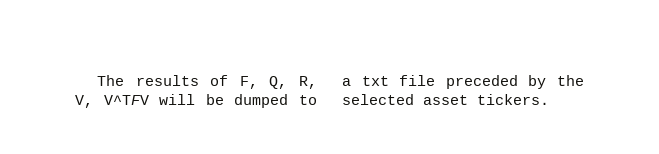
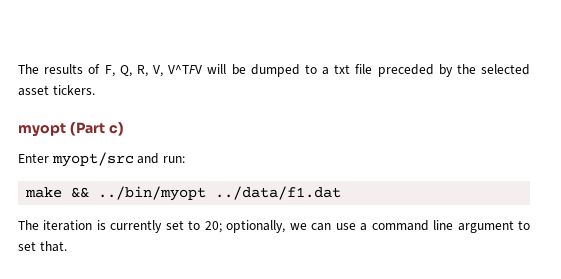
+ myopt (Part c)
+ Enter myopt/src and run:
+ make && ../bin/myopt ../data/f1.dat
+ The iteration is currently set to 20; optionally, we can use a command line argument to set that.

